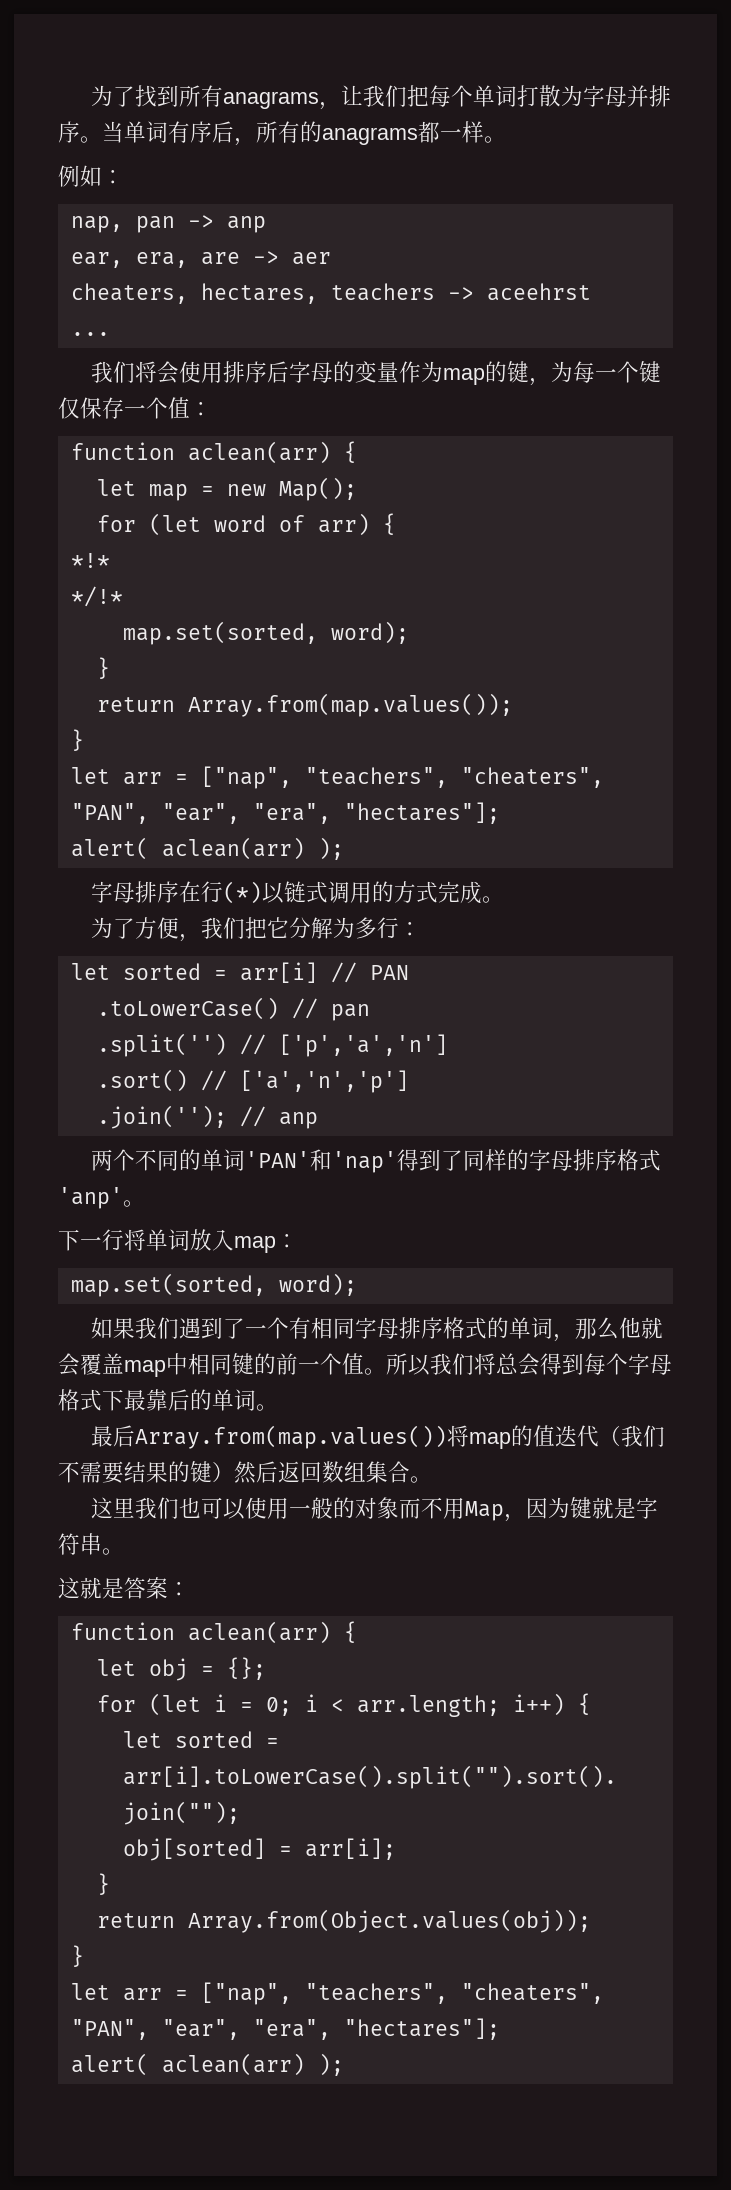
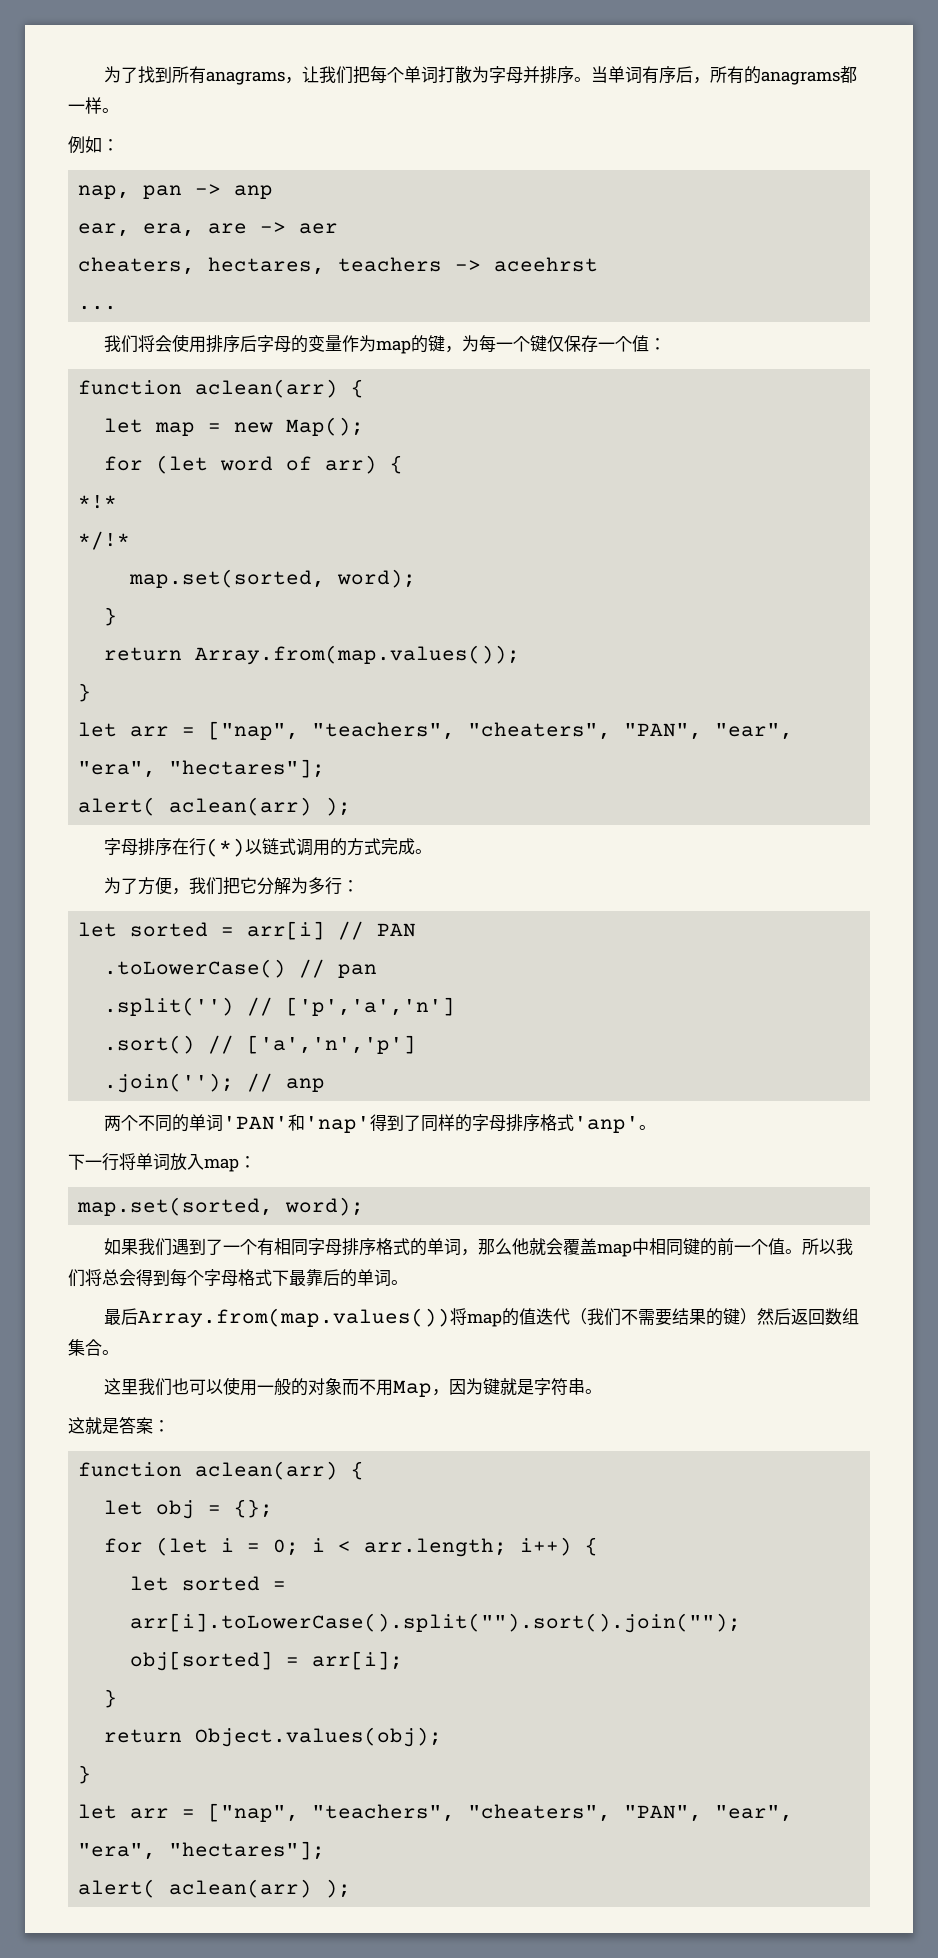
- return Array.from(Object.values(obj));
+ return Object.values(obj);

